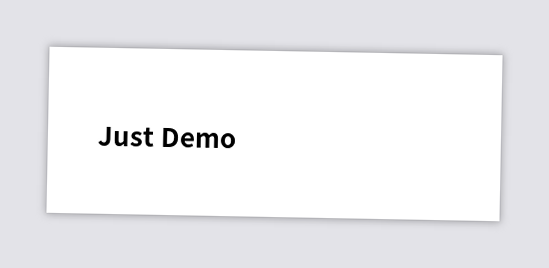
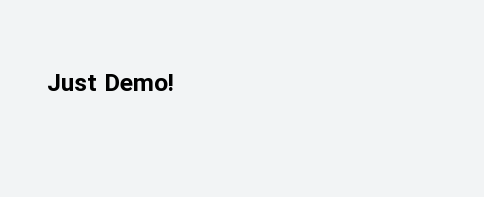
- Just Demo
+ Just Demo!

